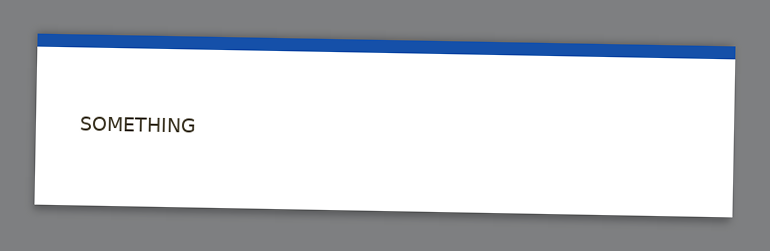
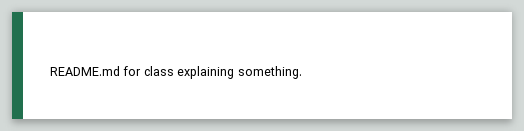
- SOMETHING
+ README.md for class explaining something.

